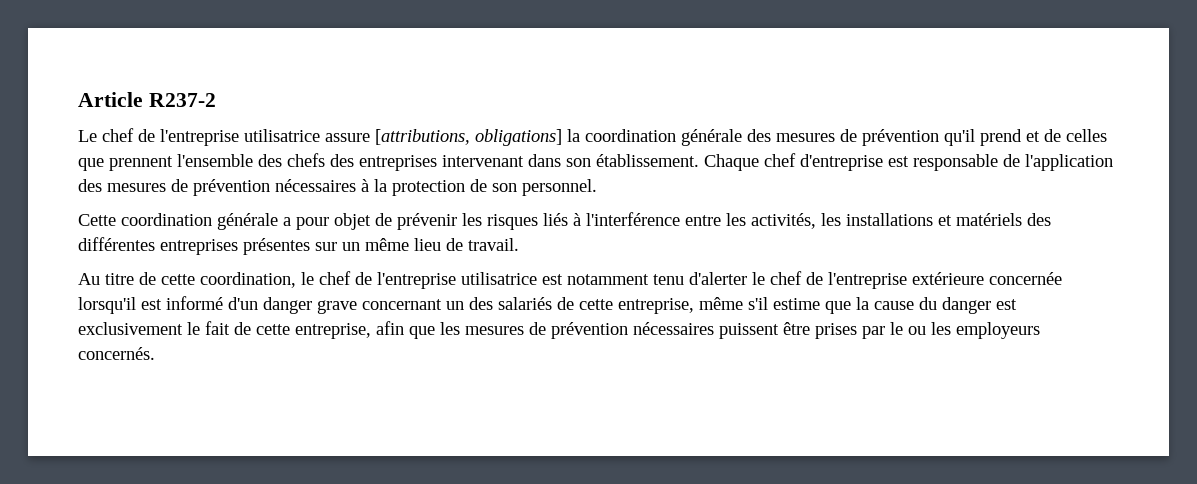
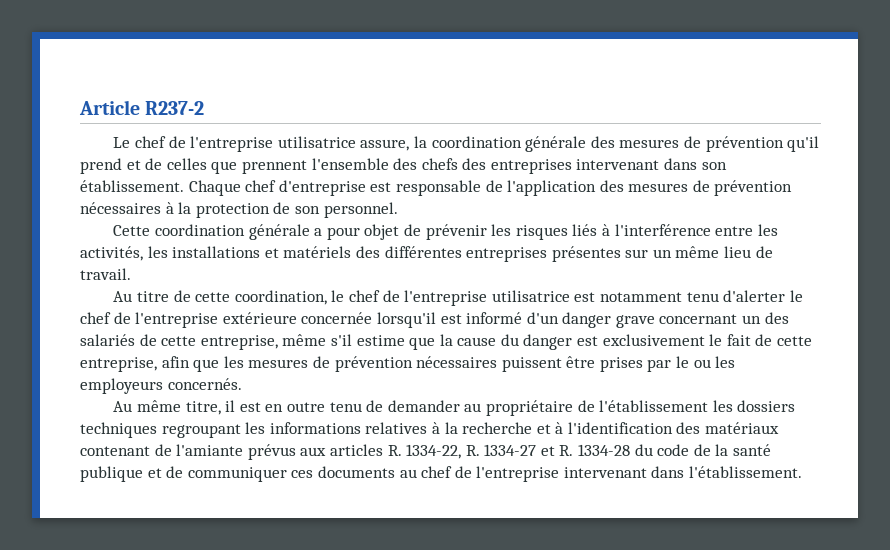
- Le chef de l'entreprise utilisatrice assure [attributions, obligations] la coordination générale des mesures de prévention qu'il prend et de celles que prennent l'ensemble des chefs des entreprises intervenant dans son établissement.
+ Le chef de l'entreprise utilisatrice assure, la coordination générale des mesures de prévention qu'il prend et de celles que prennent l'ensemble des chefs des entreprises intervenant dans son établissement.
+ Au même titre, il est en outre tenu de demander au propriétaire de l'établissement les dossiers techniques regroupant les informations relatives à la recherche et à l'identification des matériaux contenant de l'amiante prévus aux articles R. 1334-22, R. 1334-27 et R. 1334-28 du code de la santé publique et de communiquer ces documents au chef de l'entreprise intervenant dans l'établissement.

